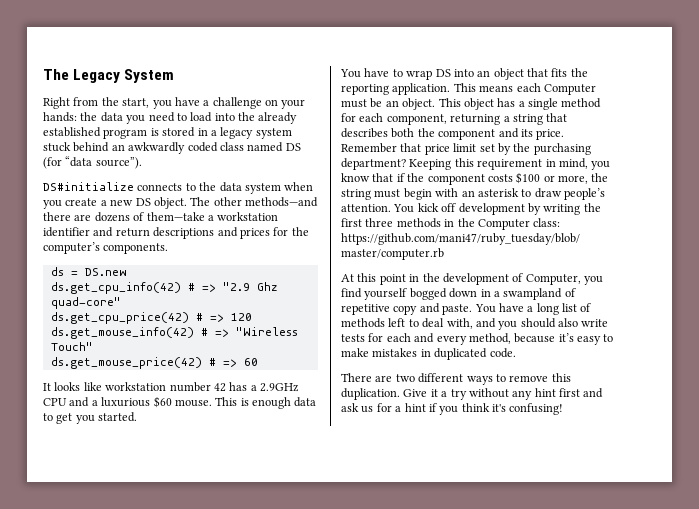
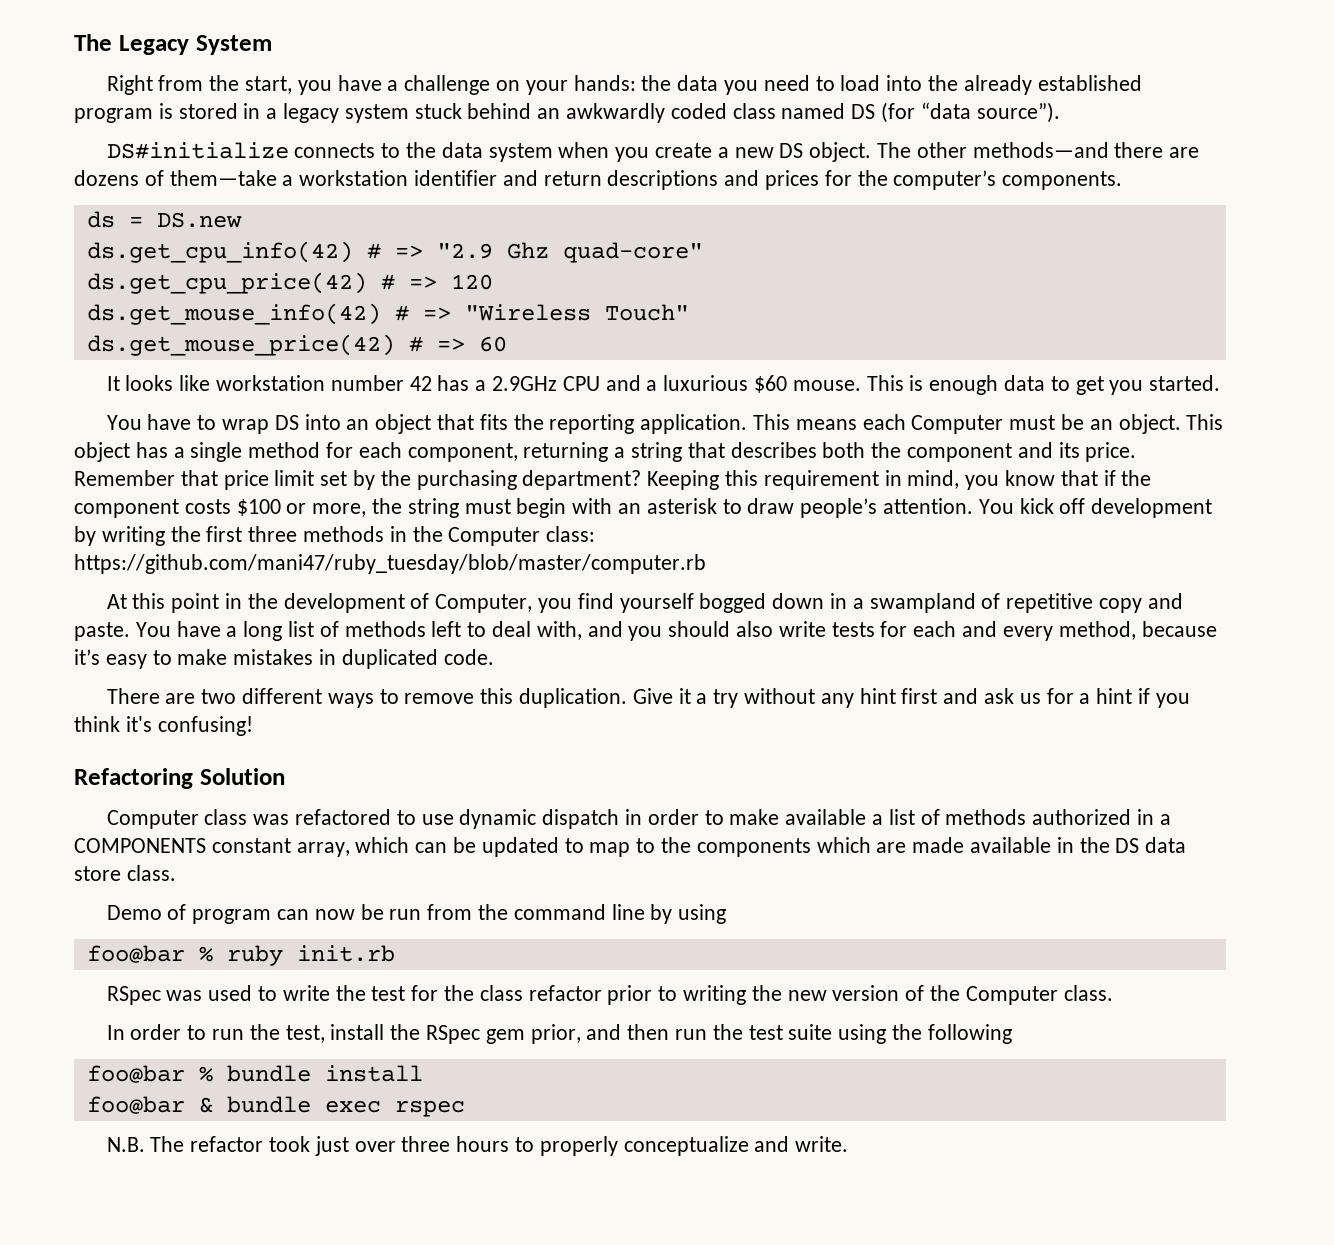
+ Refactoring Solution
+ Computer class was refactored to use dynamic dispatch in order to make available a list of methods authorized in a COMPONENTS constant array, which can be updated to map to the components which are made available in the DS data store class.
+ Demo of program can now be run from the command line by using
+ foo@bar % ruby init.rb
+ RSpec was used to write the test for the class refactor prior to writing the new version of the Computer class.
+ In order to run the test, install the RSpec gem prior, and then run the test suite using the following
+ foo@bar % bundle install
+ foo@bar & bundle exec rspec
+ N.B. The refactor took just over three hours to properly conceptualize and write.

